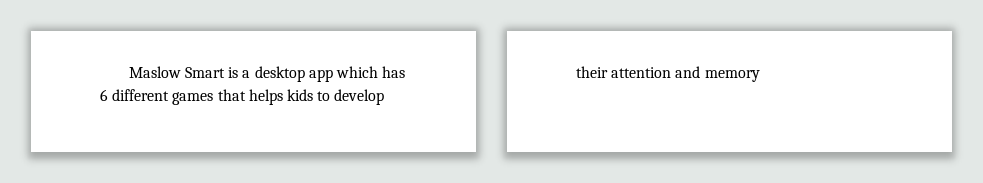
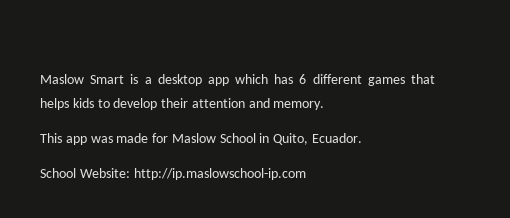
- Maslow Smart is a desktop app which has 6 different games that helps kids to develop their attention and memory
+ Maslow Smart is a desktop app which has 6 different games that helps kids to develop their attention and memory.
+ This app was made for Maslow School in Quito, Ecuador.
+ School Website: http://ip.maslowschool-ip.com

